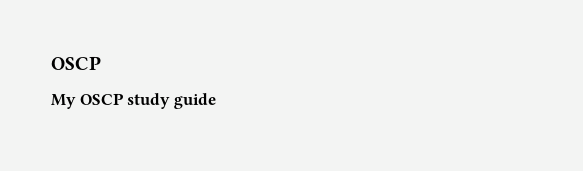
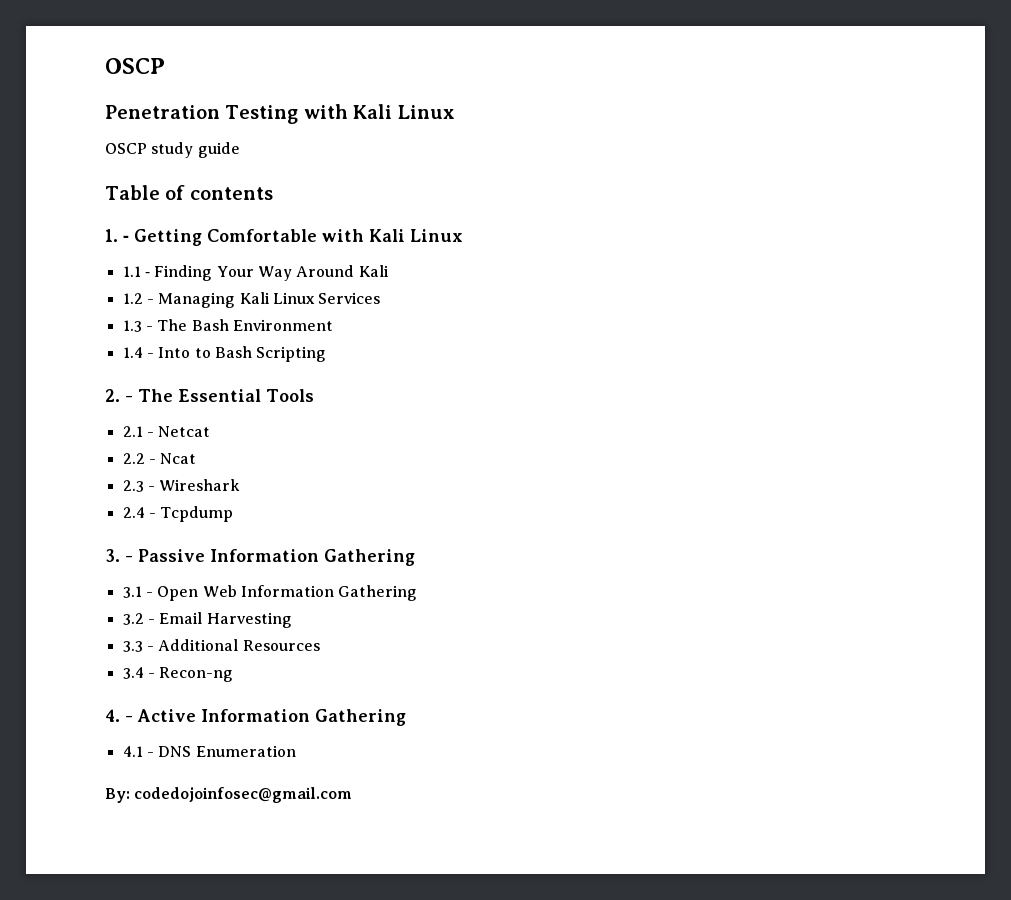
- My OSCP study guide
+ Penetration Testing with Kali Linux
+ OSCP study guide
+ Table of contents
+ 1. ‐ Getting Comfortable with Kali Linux
+ 1.1 ‐ Finding Your Way Around Kali
+ 1.2 - Managing Kali Linux Services
+ 1.3 - The Bash Environment
+ 1.4 - Into to Bash Scripting
+ 2. - The Essential Tools
+ 2.1 - Netcat
+ 2.2 - Ncat
+ 2.3 - Wireshark
+ 2.4 - Tcpdump
+ 3. - Passive Information Gathering
+ 3.1 - Open Web Information Gathering
+ 3.2 - Email Harvesting
+ 3.3 - Additional Resources
+ 3.4 - Recon-ng
+ 4. - Active Information Gathering
+ 4.1 - DNS Enumeration
+ By: codedojoinfosec@gmail.com

